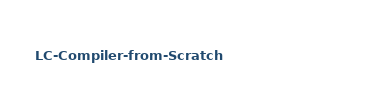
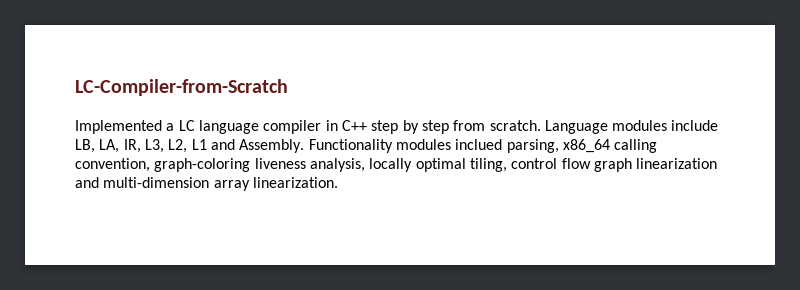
+ Implemented a LC language compiler in C++ step by step from scratch. Language modules include LB, LA, IR, L3, L2, L1 and Assembly. Functionality modules inclued parsing, x86_64 calling convention, graph-coloring liveness analysis, locally optimal tiling, control flow graph linearization and multi-dimension array linearization.

